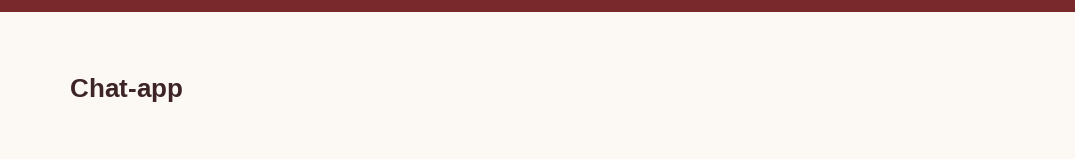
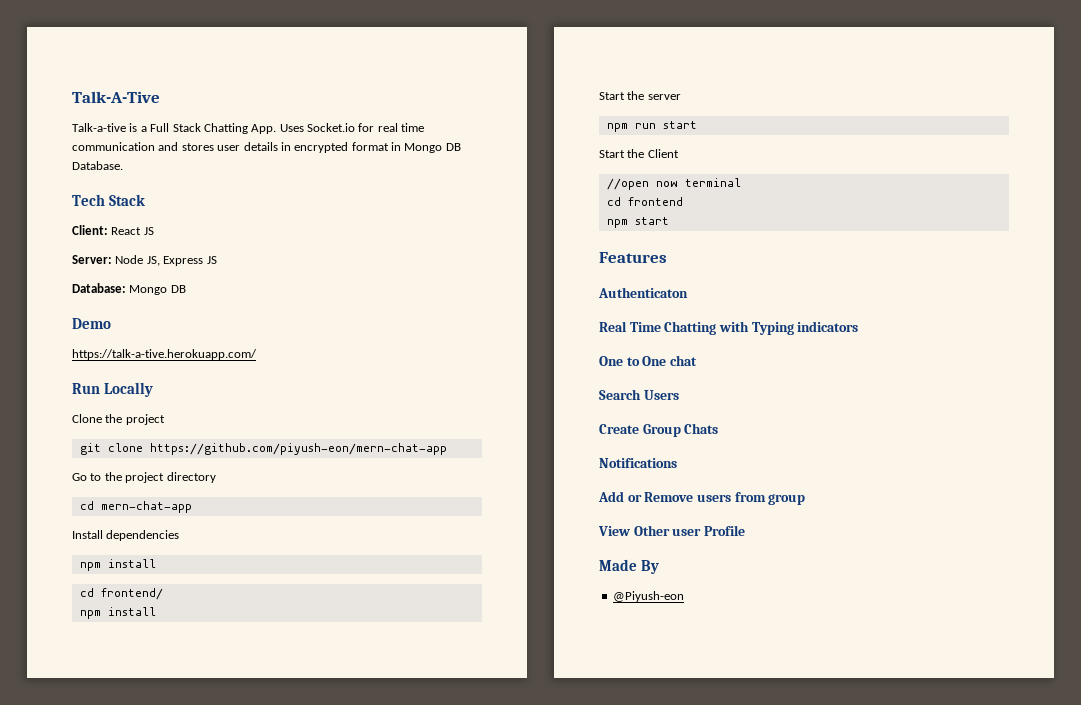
- Chat-app
+ Talk-A-Tive
+ Talk-a-tive is a Full Stack Chatting App. Uses Socket.io for real time communication and stores user details in encrypted format in Mongo DB Database.
+ Tech Stack
+ Client: React JS
+ Server: Node JS, Express JS
+ Database: Mongo DB
+ Demo
+ https://talk-a-tive.herokuapp.com/
+ Run Locally
+ Clone the project
+ git clone https://github.com/piyush-eon/mern-chat-app
+ Go to the project directory
+ cd mern-chat-app
+ Install dependencies
+ npm install
+ cd frontend/
+ npm install
+ Start the server
+ npm run start
+ Start the Client
+ //open now terminal
+ cd frontend
+ npm start
+ Features
+ Authenticaton
+ Real Time Chatting with Typing indicators
+ One to One chat
+ Search Users
+ Create Group Chats
+ Notifications
+ Add or Remove users from group
+ View Other user Profile
+ Made By
+ @Piyush-eon

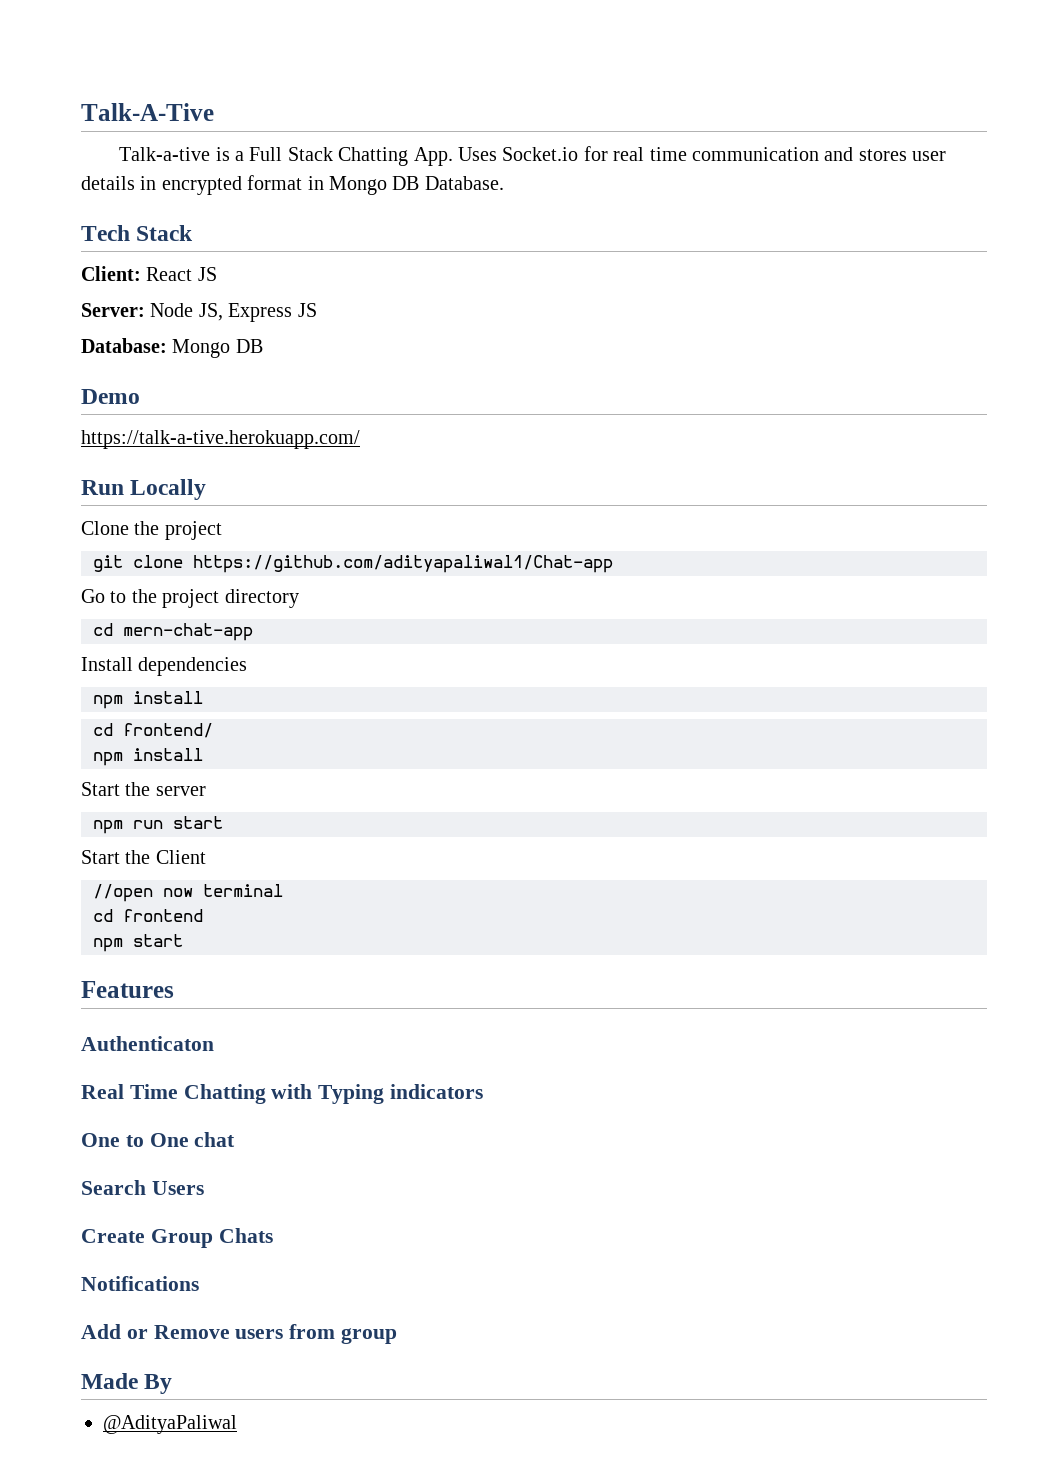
- git clone https://github.com/piyush-eon/mern-chat-app
+ git clone https://github.com/adityapaliwal1/Chat-app
- View Other user Profile
- @Piyush-eon
+ @AdityaPaliwal

